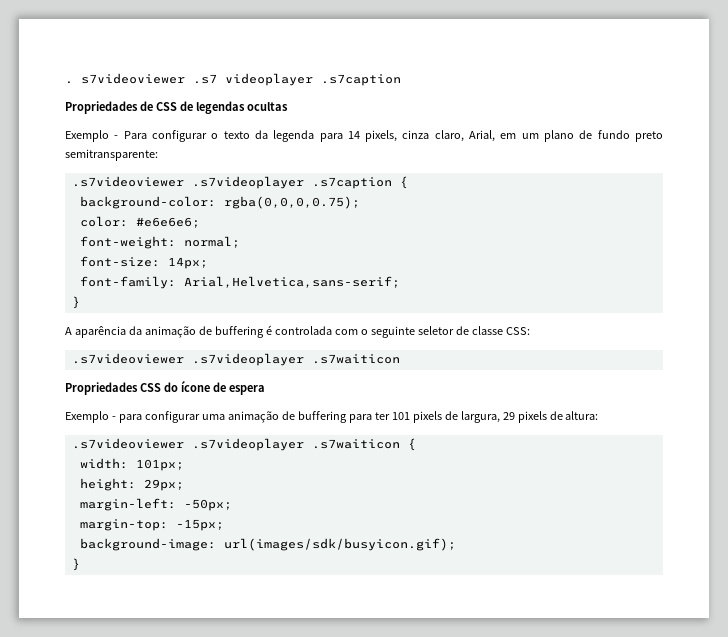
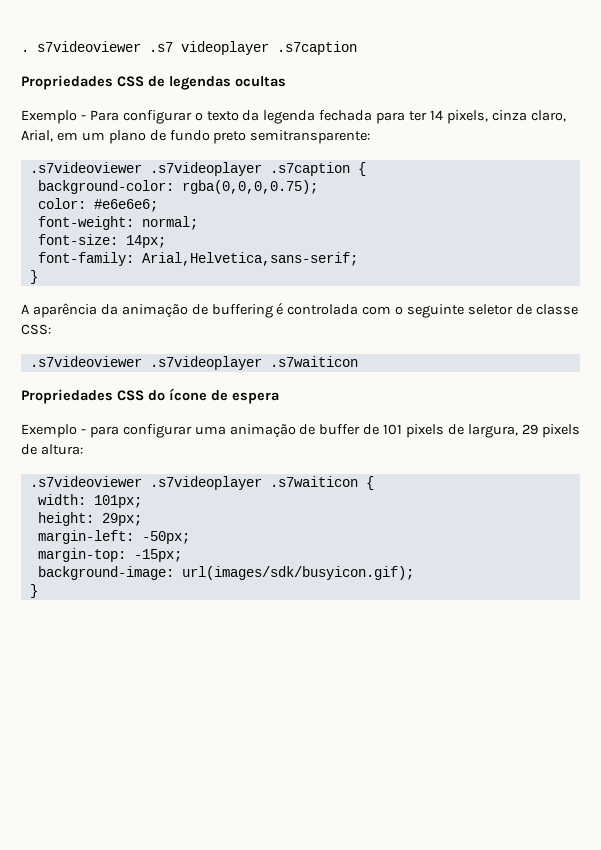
- Propriedades de CSS de legendas ocultas
+ Propriedades CSS de legendas ocultas
- Exemplo - Para configurar o texto da legenda para 14 pixels, cinza claro, Arial, em um plano de fundo preto semitransparente:
+ Exemplo - Para configurar o texto da legenda fechada para ter 14 pixels, cinza claro, Arial, em um plano de fundo preto semitransparente:
- Exemplo - para configurar uma animação de buffering para ter 101 pixels de largura, 29 pixels de altura:
+ Exemplo - para configurar uma animação de buffer de 101 pixels de largura, 29 pixels de altura:

